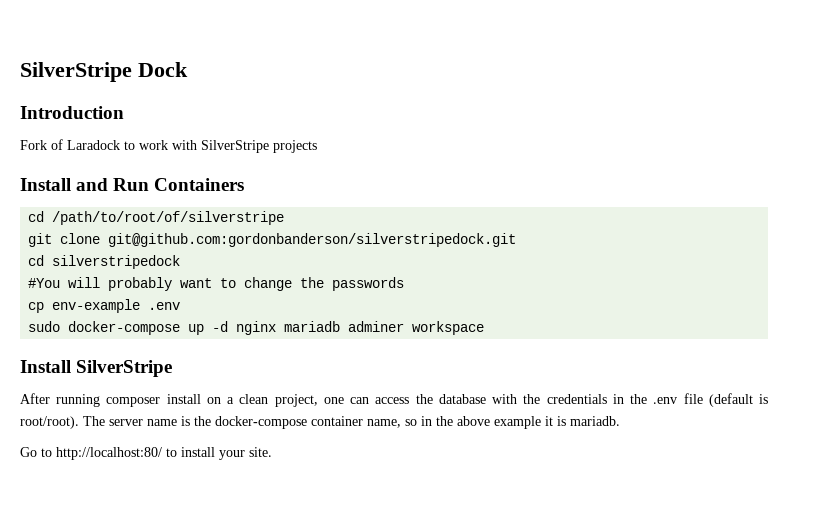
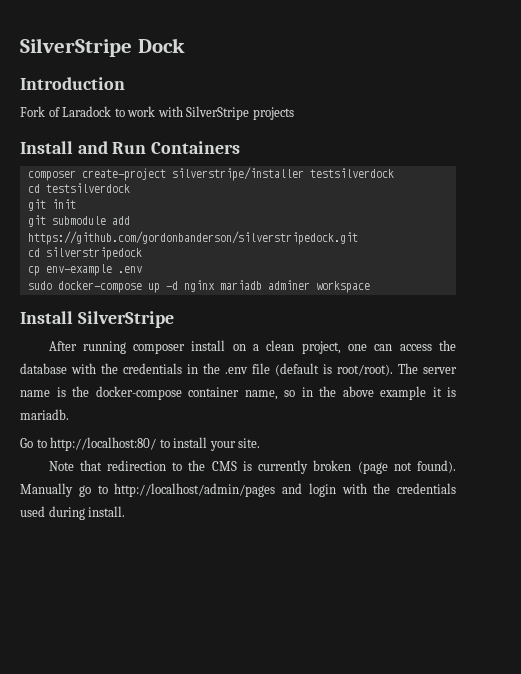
- cd /path/to/root/of/silverstripe
- git clone git@github.com:gordonbanderson/silverstripedock.git
+ composer create-project silverstripe/installer testsilverdock
+ cd testsilverdock
+ git init
+ git submodule add https://github.com/gordonbanderson/silverstripedock.git
  cd silverstripedock
- #You will probably want to change the passwords
+ Note that redirection to the CMS is currently broken (page not found). Manually go to http://localhost/admin/pages and login with the credentials used during install.

